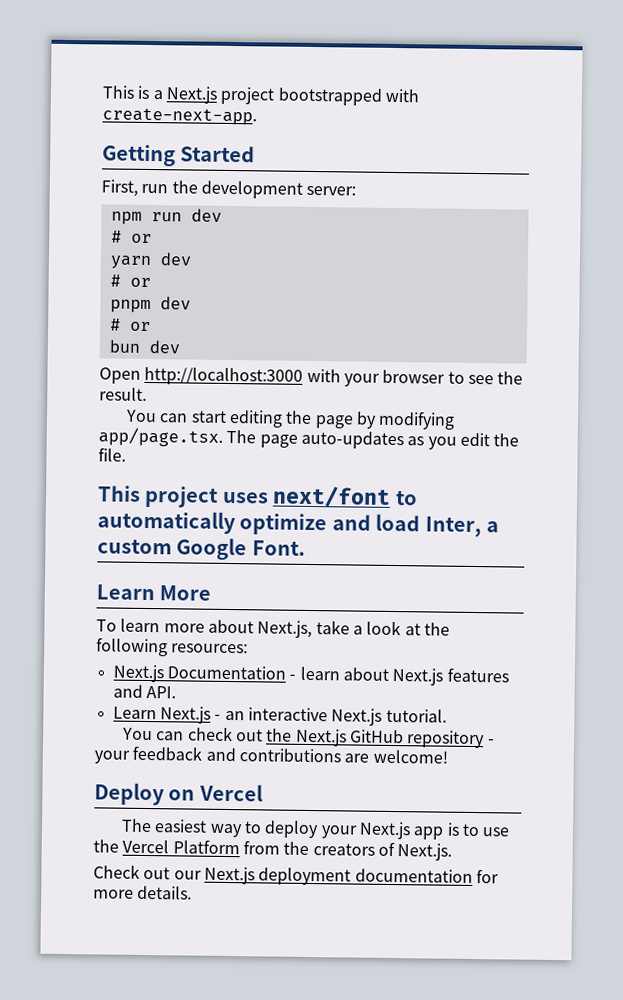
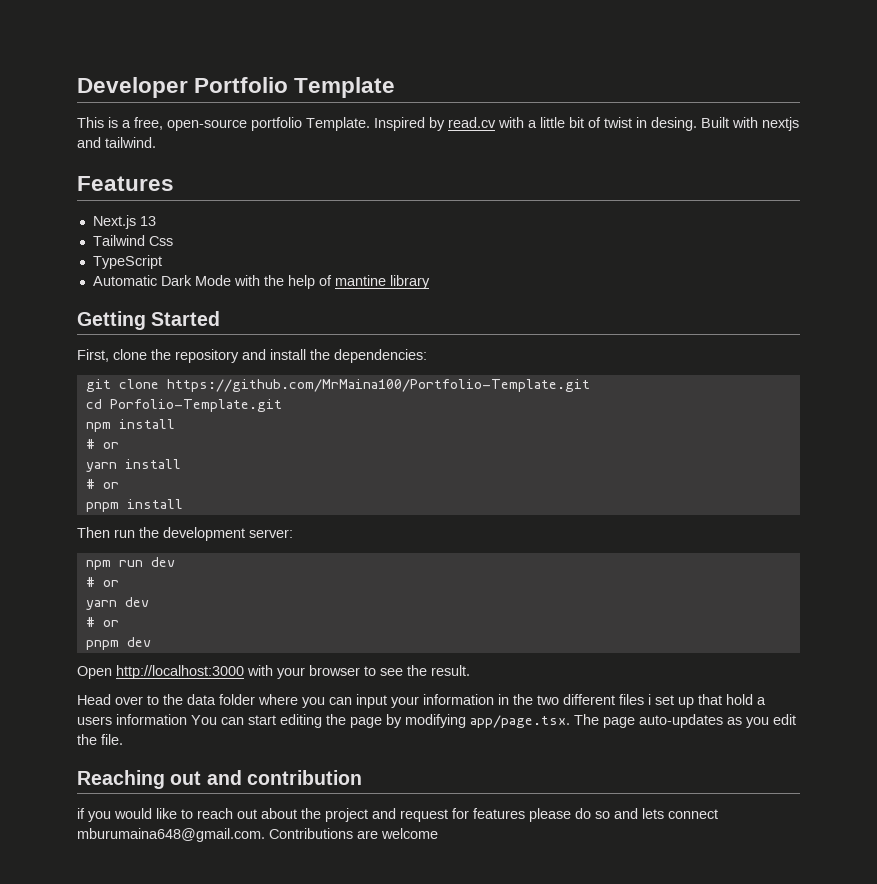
- This is a Next.js project bootstrapped with create-next-app.
+ Developer Portfolio Template
+ This is a free, open-source portfolio Template. Inspired by read.cv with a little bit of twist in desing. Built with nextjs and tailwind.
+ Features
+ Next.js 13
+ Tailwind Css
+ TypeScript
+ Automatic Dark Mode with the help of mantine library
  Getting Started
- First, run the development server:
+ First, clone the repository and install the dependencies:
+ git clone https://github.com/MrMaina100/Portfolio-Template.git
+ cd Porfolio-Template.git
+ npm install
+ # or
+ yarn install
+ # or
+ pnpm install
+ Then run the development server:
  pnpm dev
- # or
- bun dev
- You can start editing the page by modifying app/page.tsx. The page auto-updates as you edit the file.
+ Head over to the data folder where you can input your information in the two different files i set up that hold a users information You can start editing the page by modifying app/page.tsx. The page auto-updates as you edit the file.
- This project uses next/font to automatically optimize and load Inter, a custom Google Font.
- Learn More
- To learn more about Next.js, take a look at the following resources:
- Next.js Documentation - learn about Next.js features and API.
- Learn Next.js - an interactive Next.js tutorial.
- You can check out the Next.js GitHub repository - your feedback and contributions are welcome!
- Deploy on Vercel
- The easiest way to deploy your Next.js app is to use the Vercel Platform from the creators of Next.js.
- Check out our Next.js deployment documentation for more details.
+ Reaching out and contribution
+ if you would like to reach out about the project and request for features please do so and lets connect mburumaina648@gmail.com. Contributions are welcome

